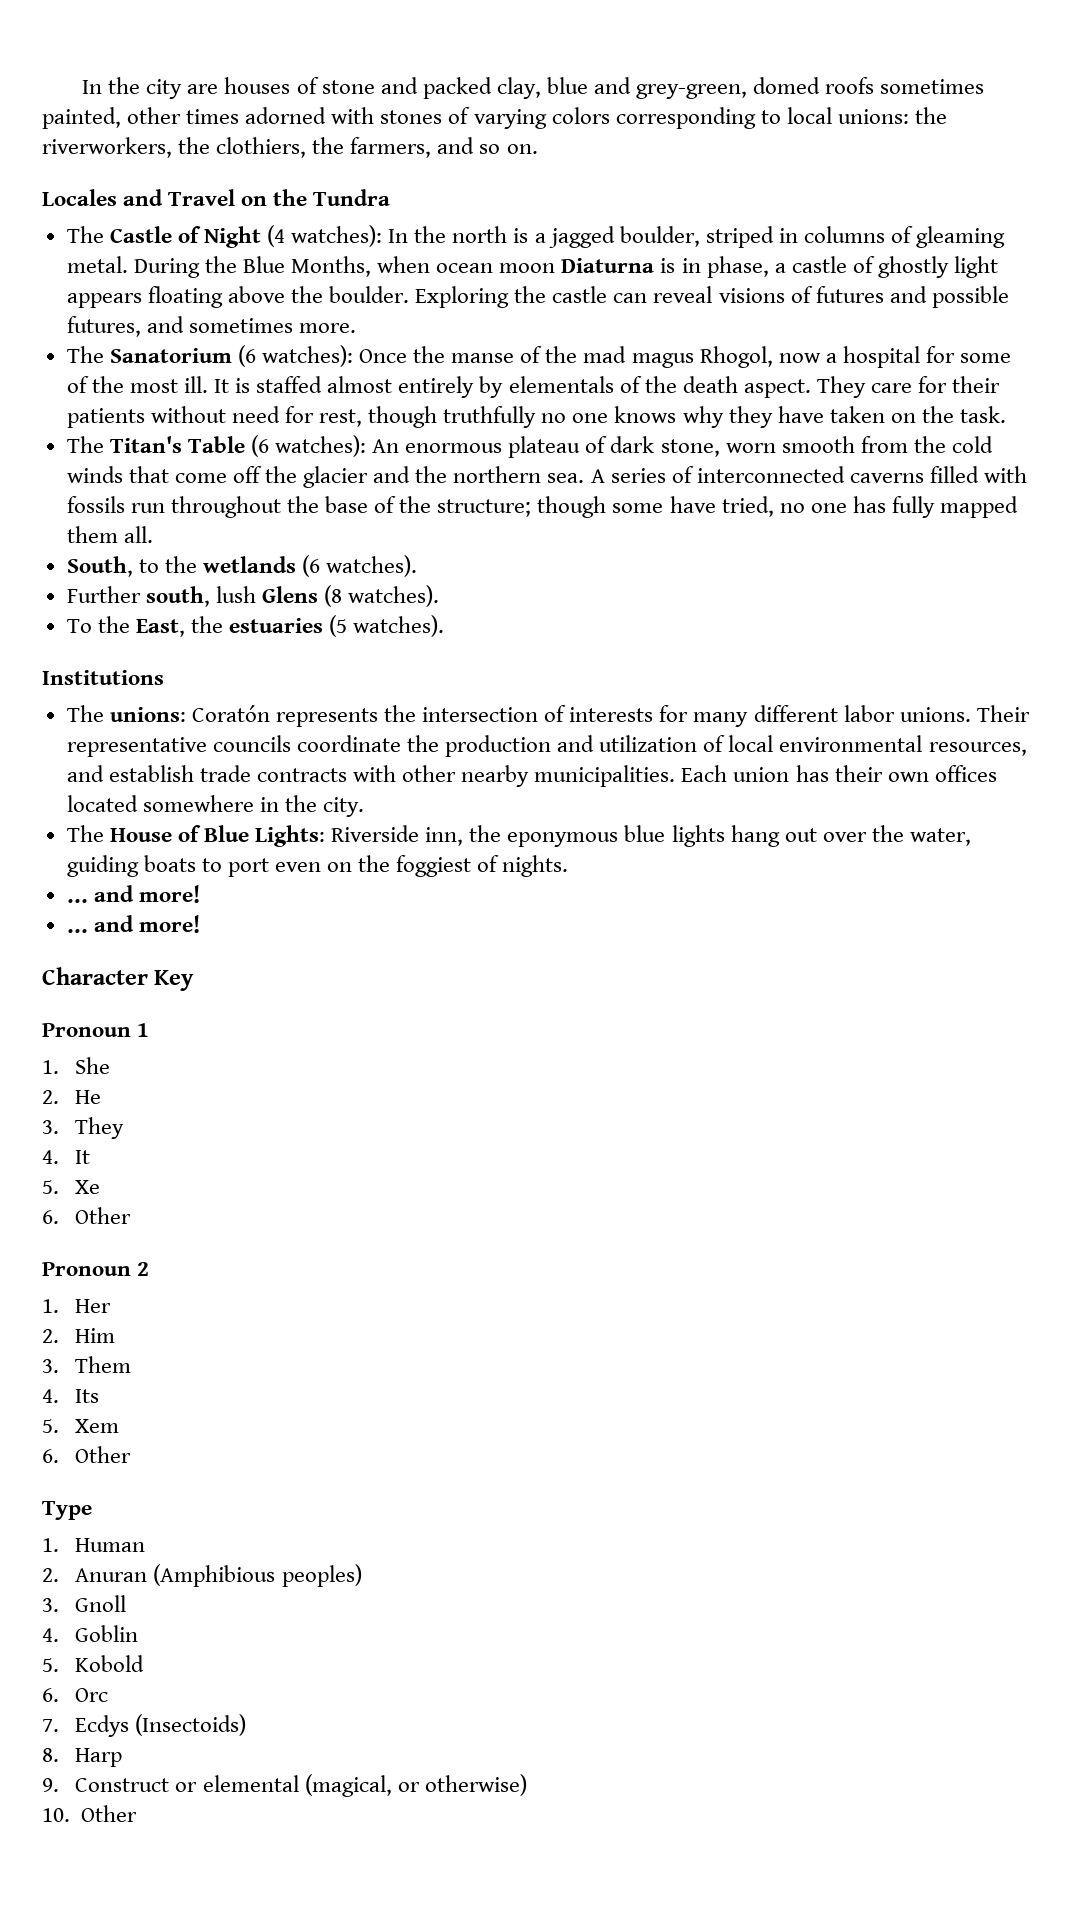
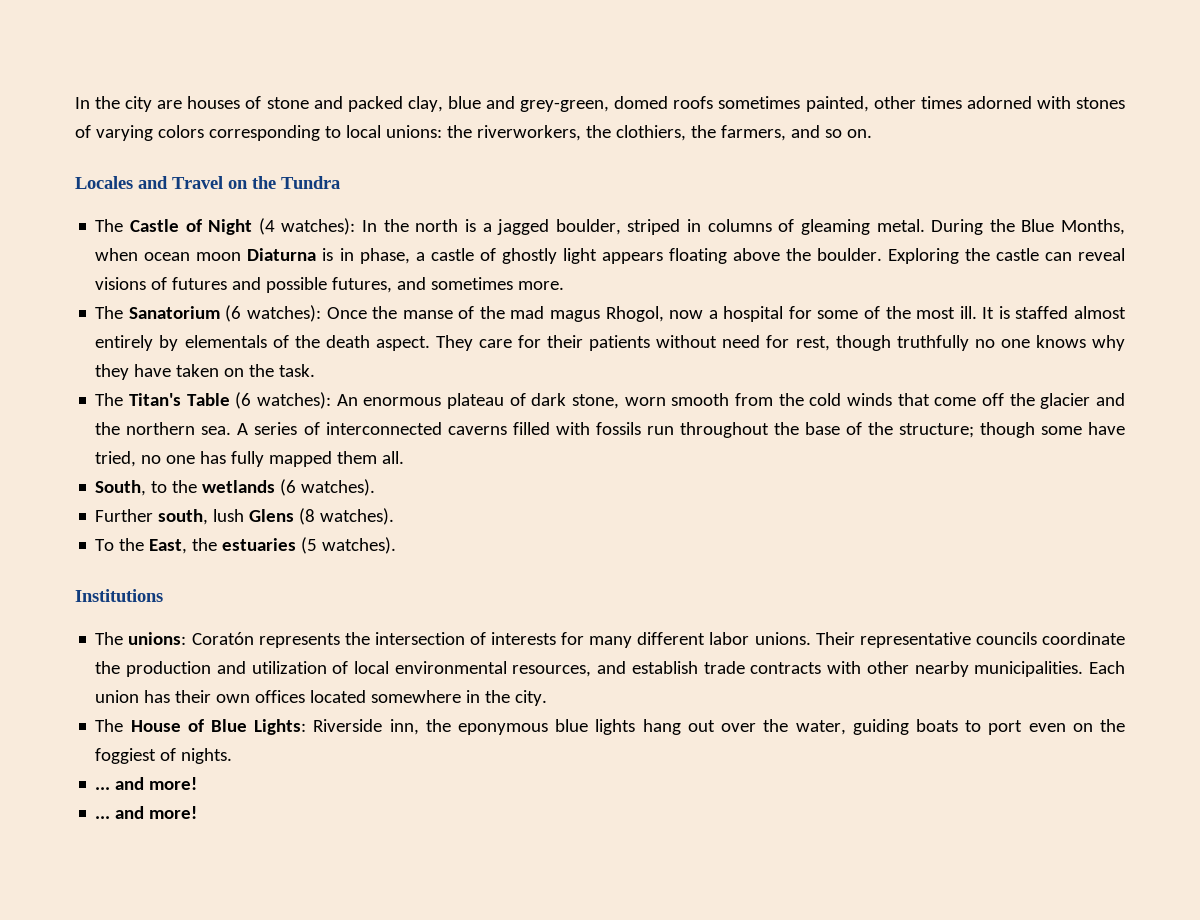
- Character Key
- Pronoun 1
- 1. She
- 2. He
- 3. They
- 4. It
- 5. Xe
- 6. Other
- Pronoun 2
- 1. Her
- 2. Him
- 3. Them
- 4. Its
- 5. Xem
- 6. Other
- Type
- 1. Human
- 2. Anuran (Amphibious peoples)
- 3. Gnoll
- 4. Goblin
- 5. Kobold
- 6. Orc
- 7. Ecdys (Insectoids)
- 8. Harp
- 9. Construct or elemental (magical, or otherwise)
- 10. Other

